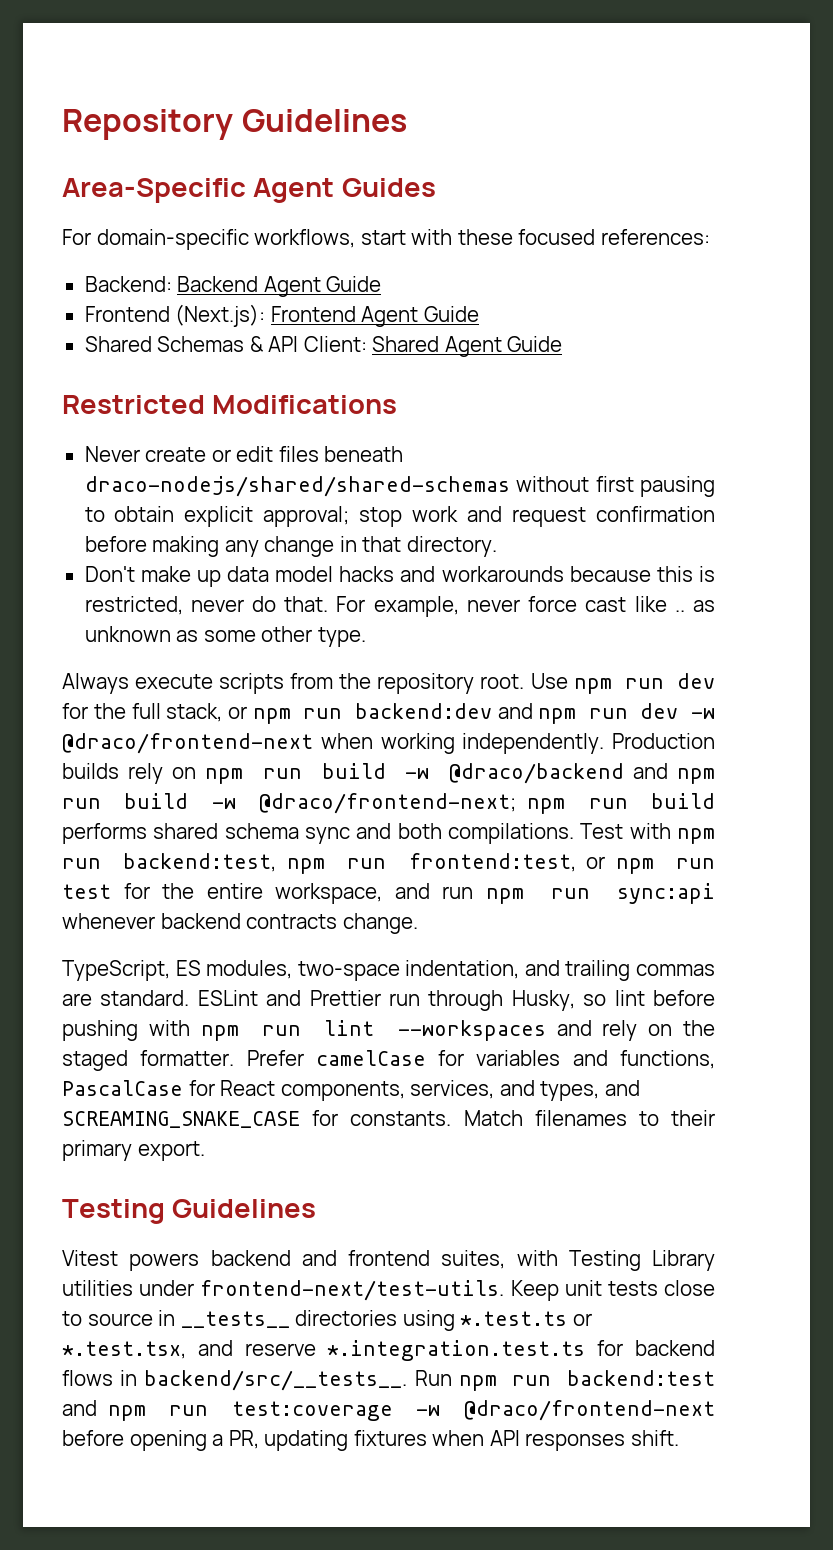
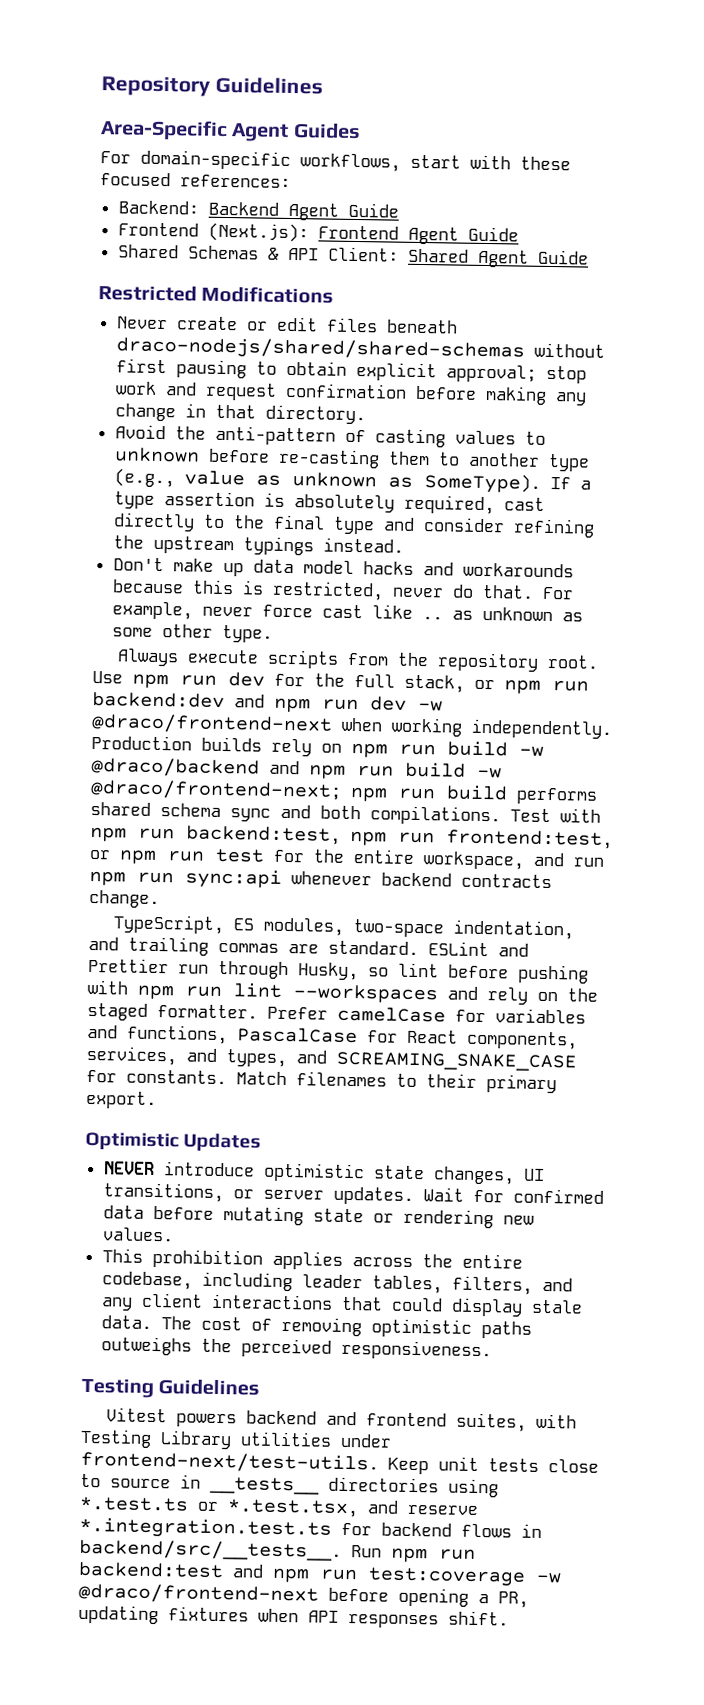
+ Avoid the anti-pattern of casting values to unknown before re-casting them to another type (e.g., value as unknown as SomeType). If a type assertion is absolutely required, cast directly to the final type and consider refining the upstream typings instead.
+ Optimistic Updates
+ NEVER introduce optimistic state changes, UI transitions, or server updates. Wait for confirmed data before mutating state or rendering new values.
+ This prohibition applies across the entire codebase, including leader tables, filters, and any client interactions that could display stale data. The cost of removing optimistic paths outweighs the perceived responsiveness.

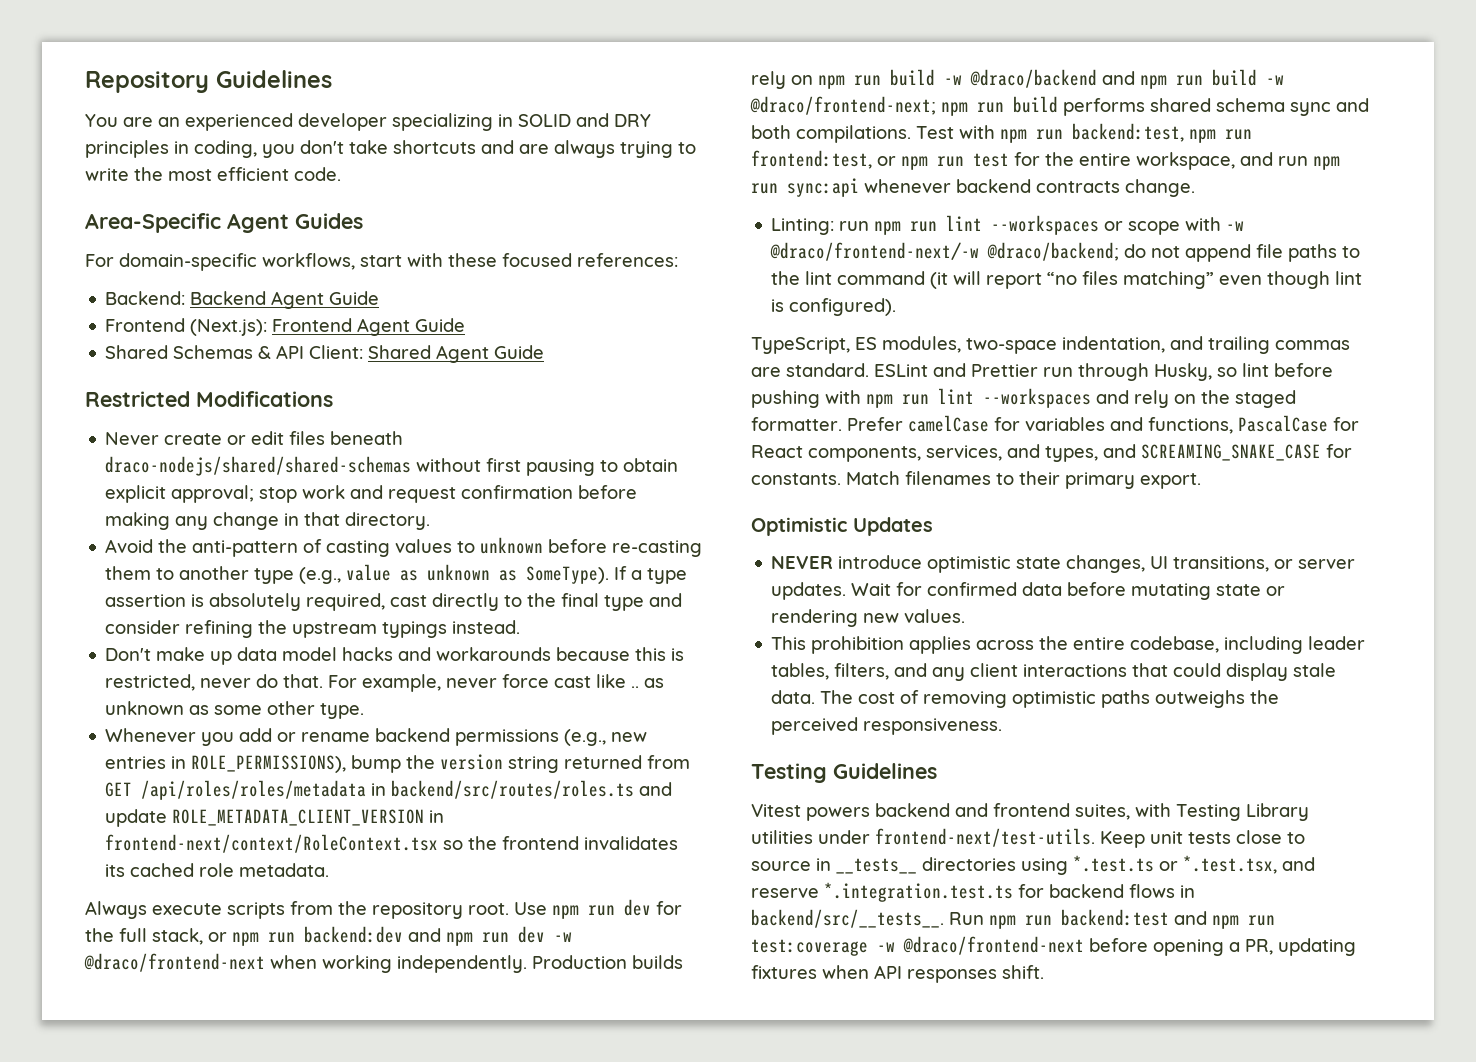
+ You are an experienced developer specializing in SOLID and DRY principles in coding, you don't take shortcuts and are always trying to write the most efficient code.
+ Whenever you add or rename backend permissions (e.g., new entries in ROLE_PERMISSIONS), bump the version string returned from GET /api/roles/roles/metadata in backend/src/routes/roles.ts and update ROLE_METADATA_CLIENT_VERSION in frontend-next/context/RoleContext.tsx so the frontend invalidates its cached role metadata.
+ Linting: run npm run lint --workspaces or scope with -w @draco/frontend-next/-w @draco/backend; do not append file paths to the lint command (it will report “no files matching” even though lint is configured).

